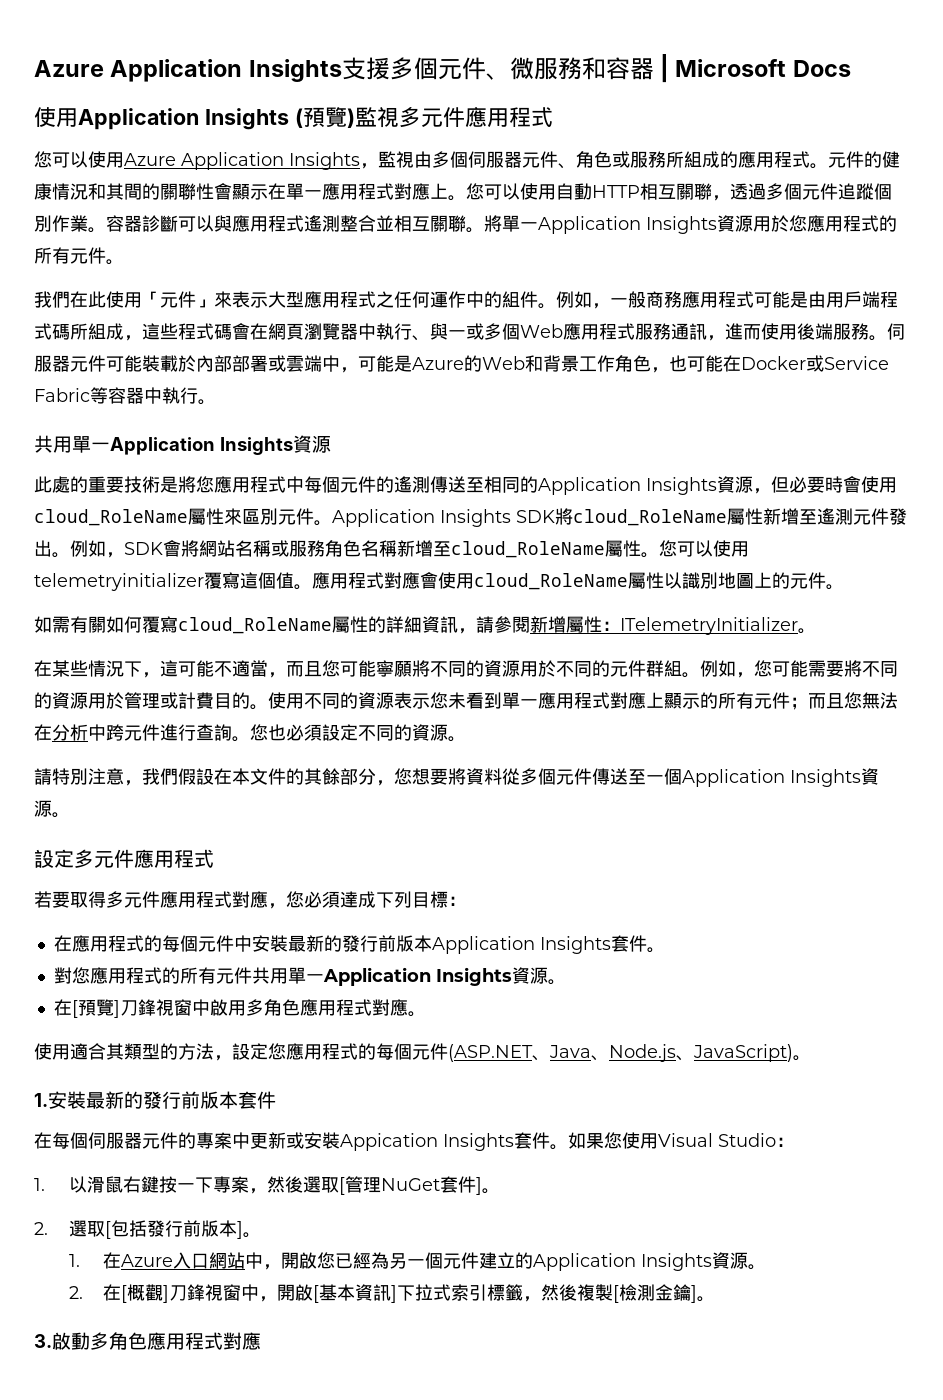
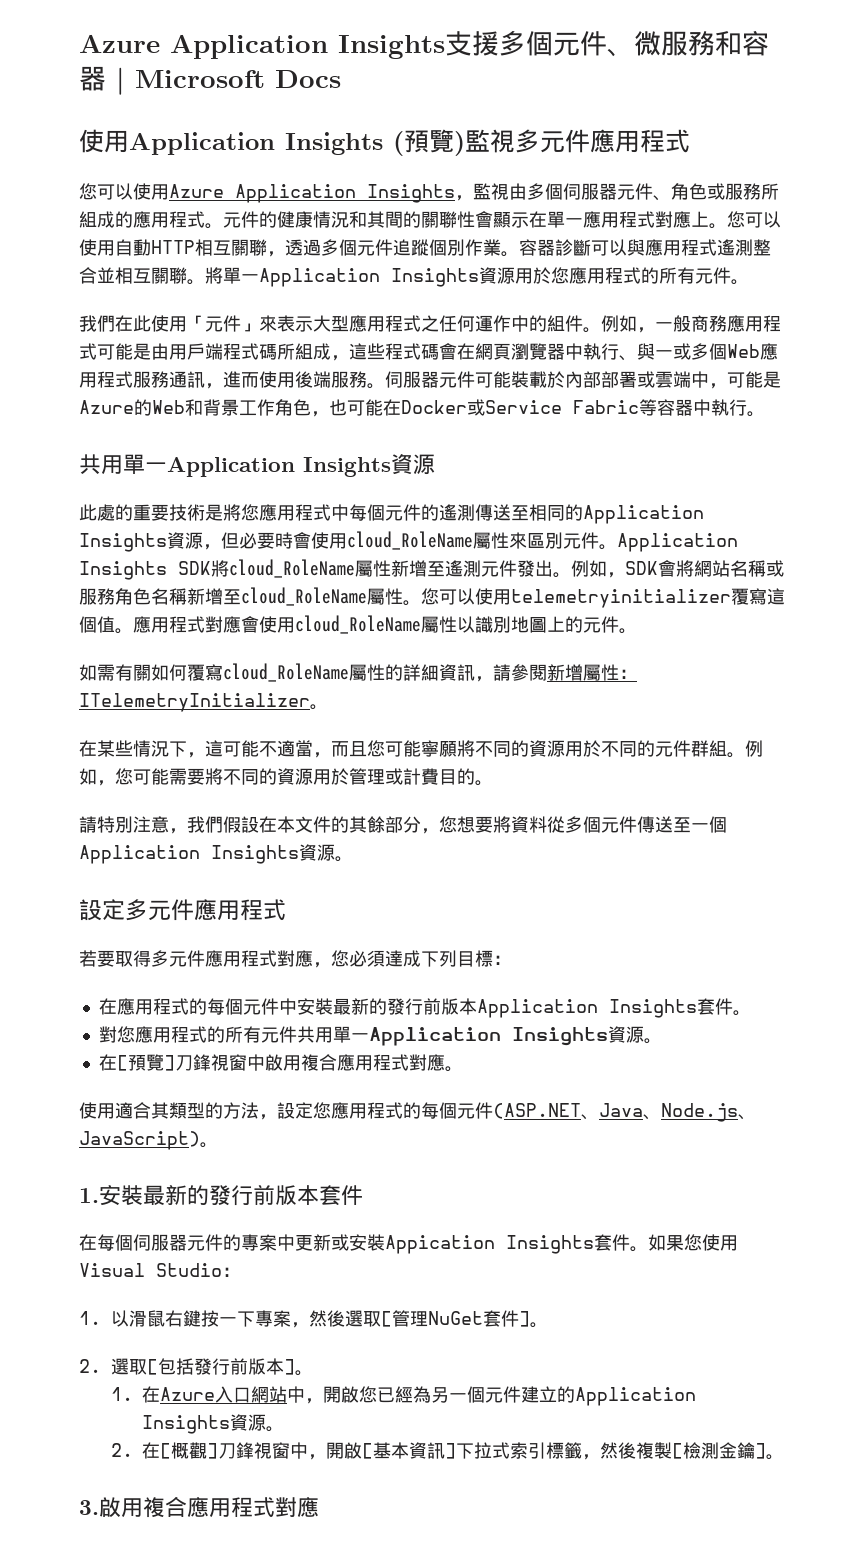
- 使用不同的資源表示您未看到單一應用程式對應上顯示的所有元件；而且您無法在分析中跨元件進行查詢。您也必須設定不同的資源。
- 在[預覽]刀鋒視窗中啟用多角色應用程式對應。
+ 在[預覽]刀鋒視窗中啟用複合應用程式對應。
- 3.啟動多角色應用程式對應
+ 3.啟用複合應用程式對應

